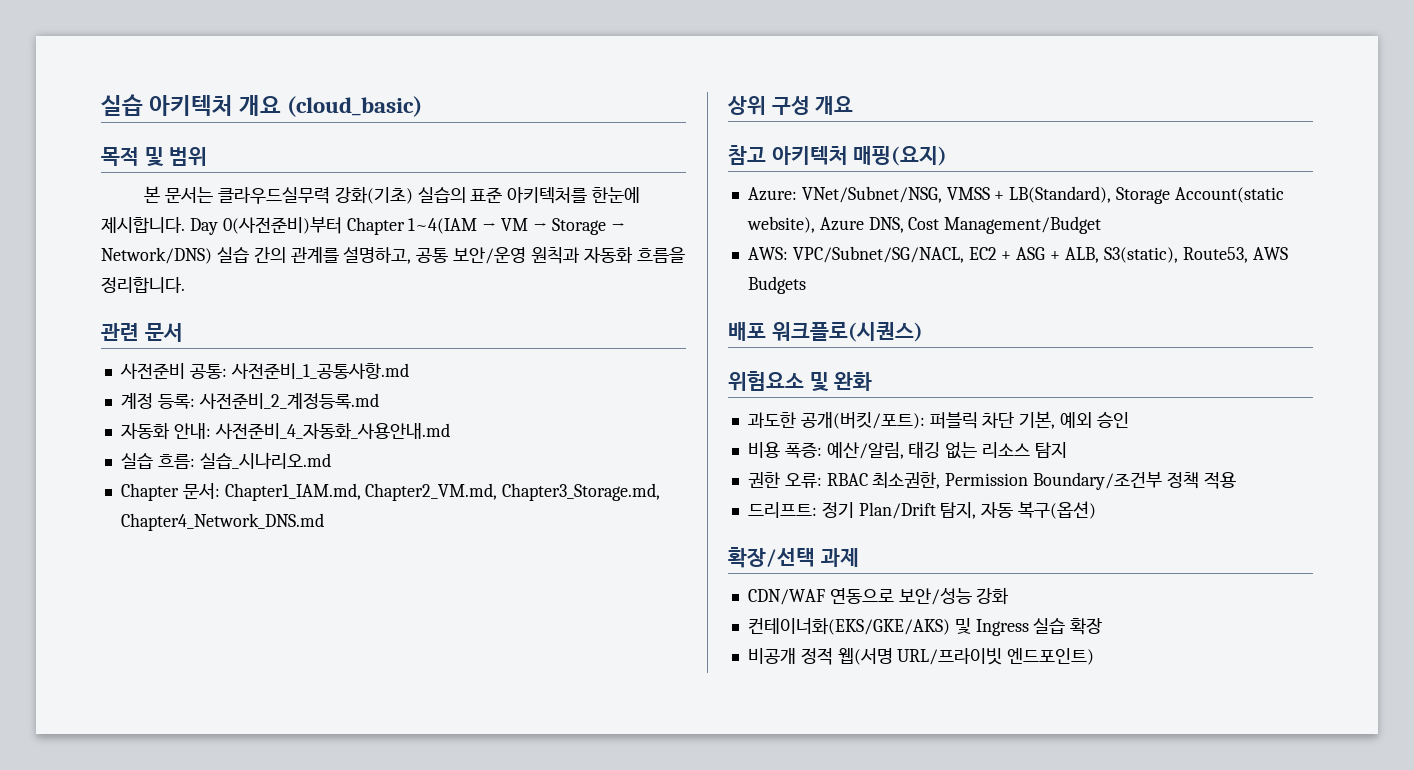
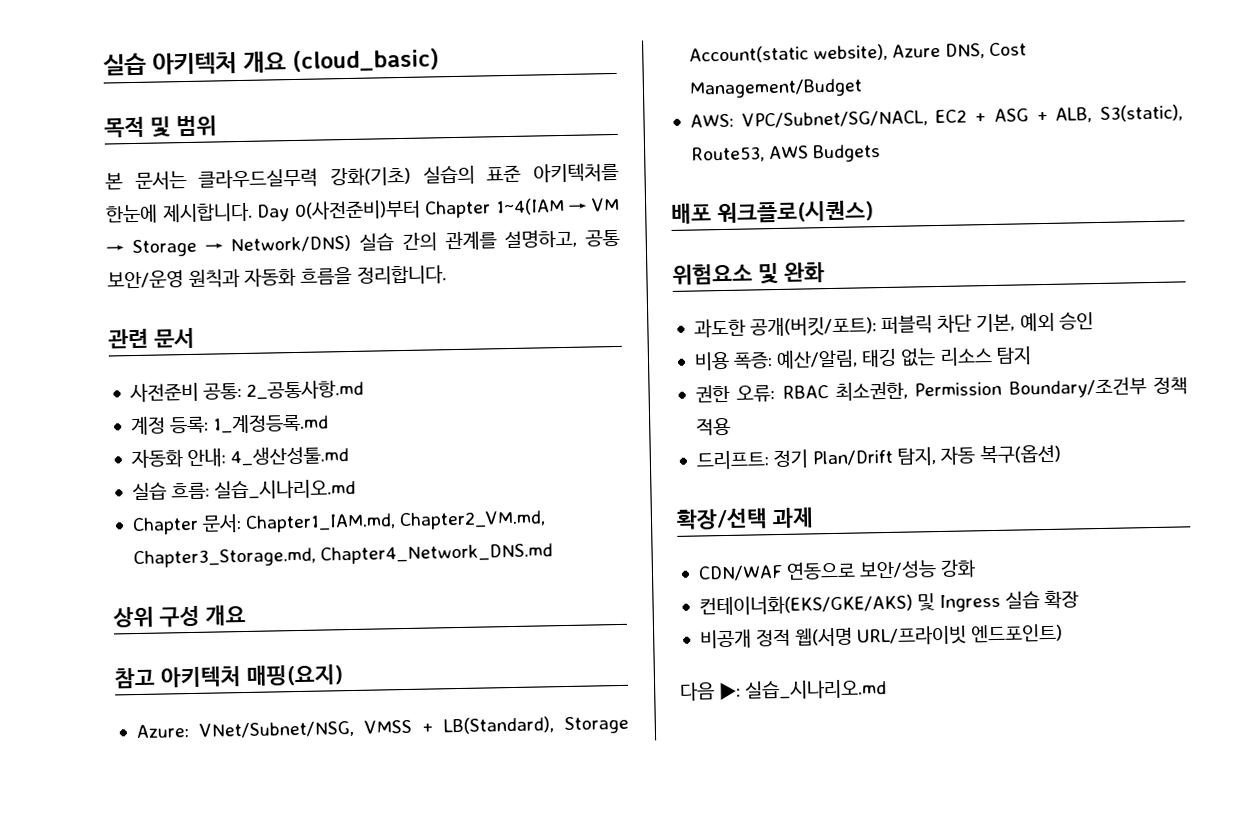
- 사전준비 공통: 사전준비_1_공통사항.md
+ 사전준비 공통: 2_공통사항.md
- 계정 등록: 사전준비_2_계정등록.md
+ 계정 등록: 1_계정등록.md
- 자동화 안내: 사전준비_4_자동화_사용안내.md
+ 자동화 안내: 4_생산성툴.md
+ 다음 ▶: 실습_시나리오.md

